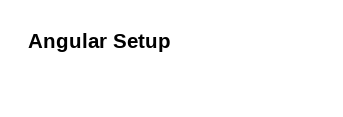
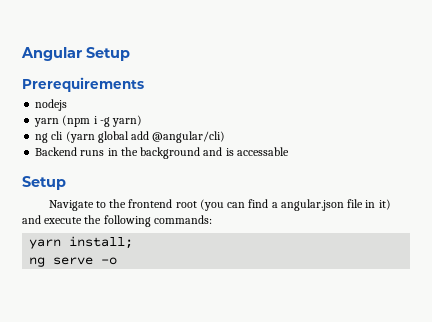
+ Prerequirements
+ nodejs
+ yarn (npm i -g yarn)
+ ng cli (yarn global add @angular/cli)
+ Backend runs in the background and is accessable
+ Setup
+ Navigate to the frontend root (you can find a angular.json file in it) and execute the following commands:
+ yarn install;
+ ng serve -o

